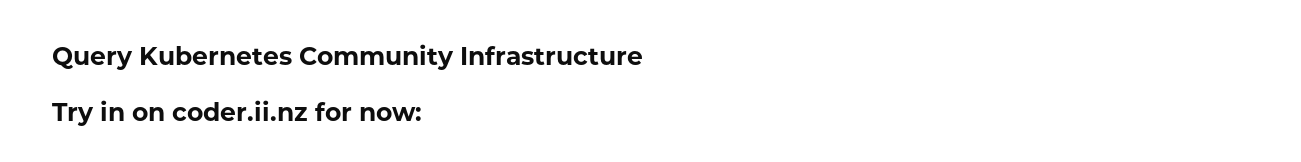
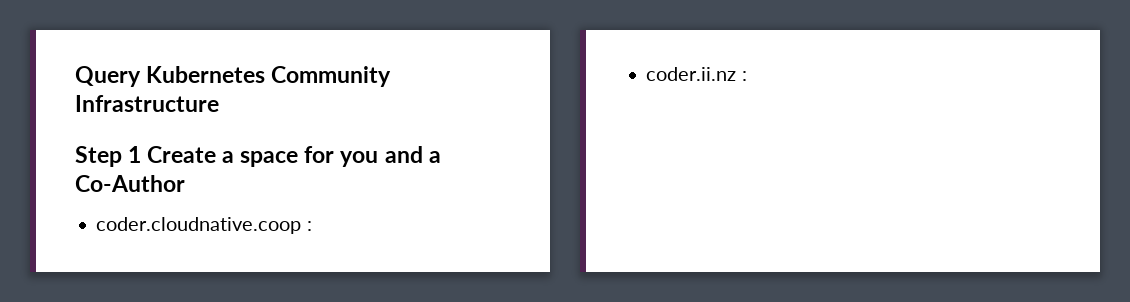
- Try in on coder.ii.nz for now:
+ Step 1 Create a space for you and a Co-Author
+ coder.cloudnative.coop :
+ coder.ii.nz :

